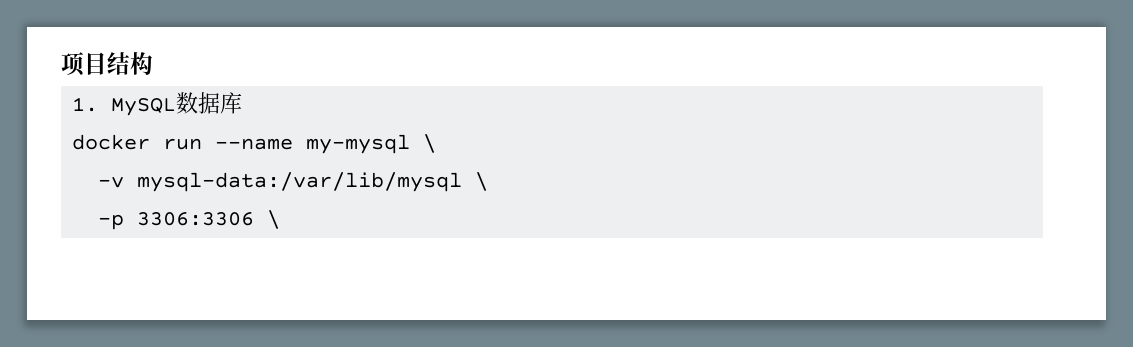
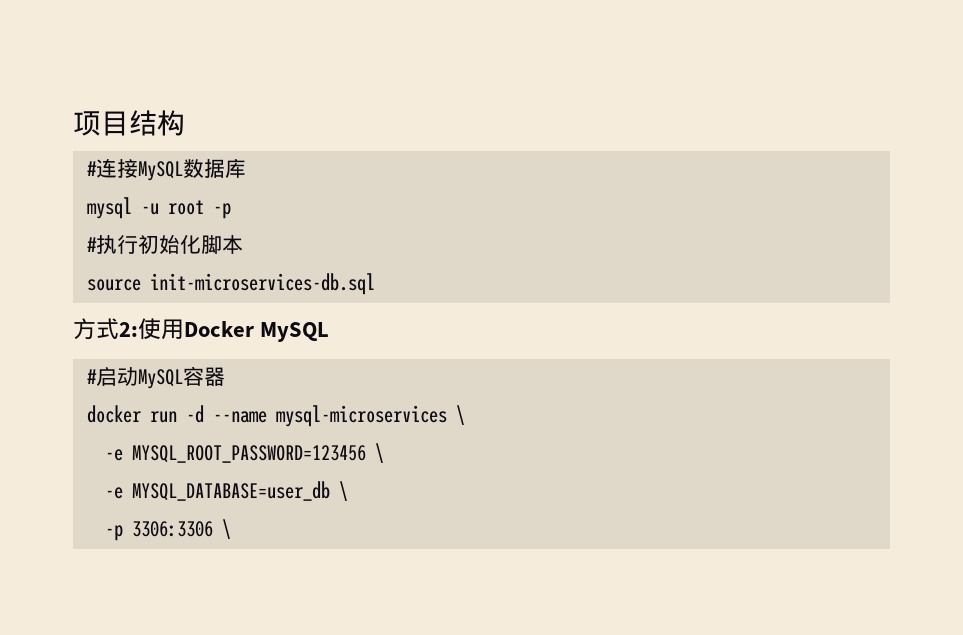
- 1. MySQL数据库
+ #连接MySQL数据库
- docker run --name my-mysql \
- -v mysql-data:/var/lib/mysql \
+ mysql -u root -p
+ #执行初始化脚本
+ source init-microservices-db.sql
+ 方式2:使用Docker MySQL
+ #启动MySQL容器
+ docker run -d --name mysql-microservices \
+ -e MYSQL_ROOT_PASSWORD=123456 \
+ -e MYSQL_DATABASE=user_db \

